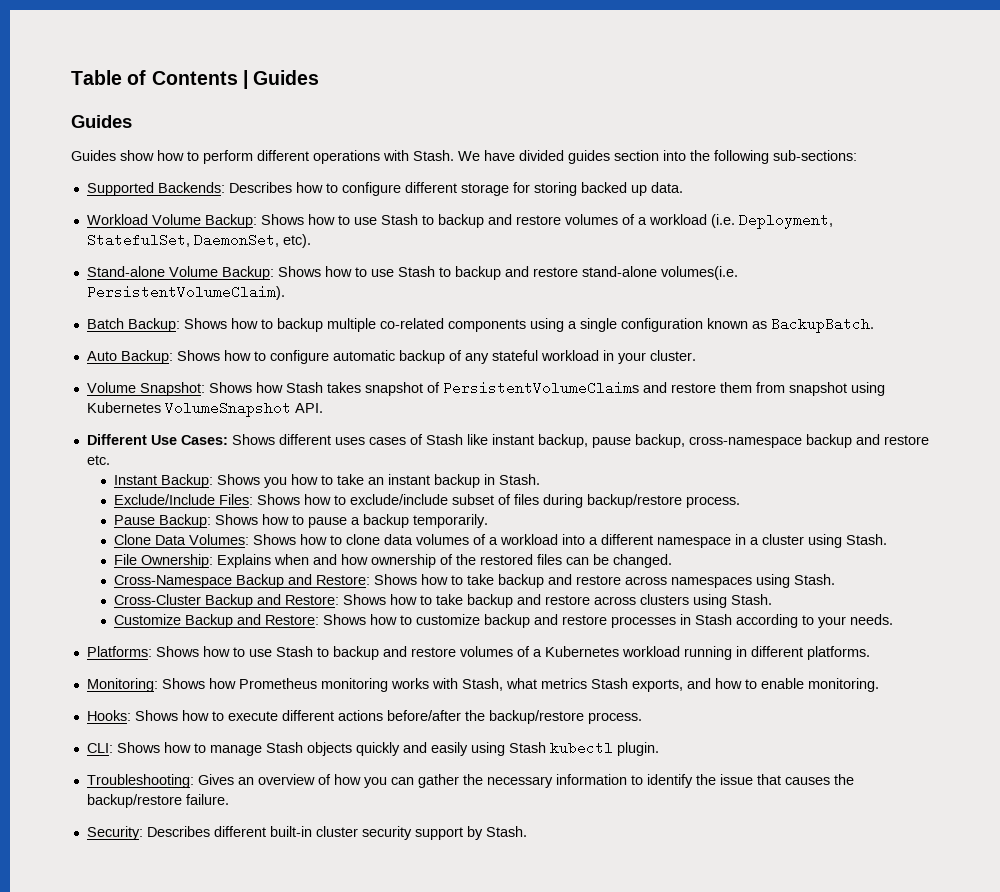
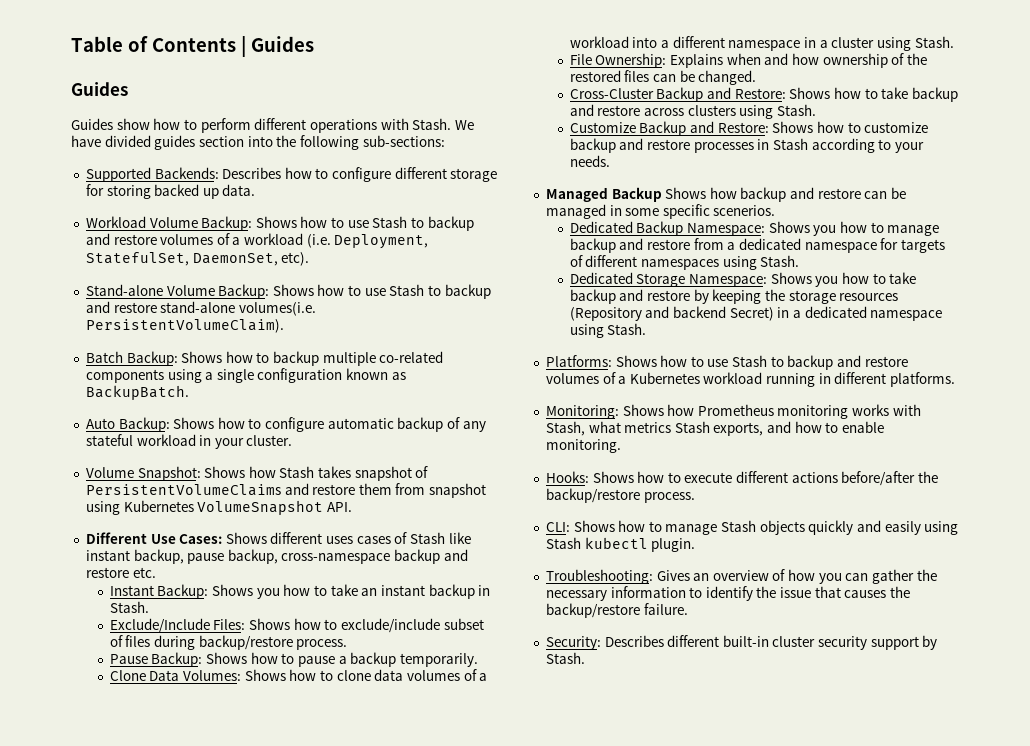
- Cross-Namespace Backup and Restore: Shows how to take backup and restore across namespaces using Stash.
+ Managed Backup Shows how backup and restore can be managed in some specific scenerios.
+ Dedicated Backup Namespace: Shows you how to manage backup and restore from a dedicated namespace for targets of different namespaces using Stash.
+ Dedicated Storage Namespace: Shows you how to take backup and restore by keeping the storage resources (Repository and backend Secret) in a dedicated namespace using Stash.

